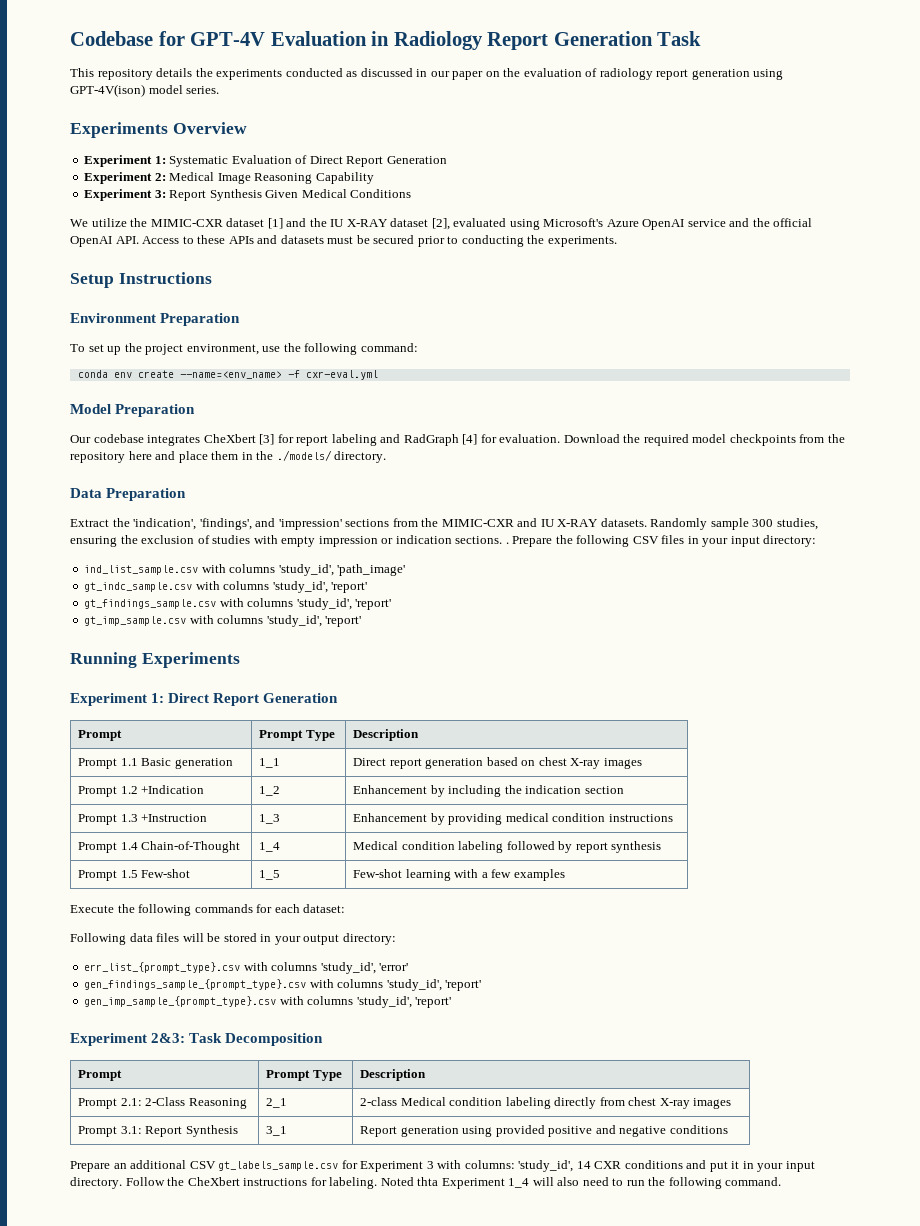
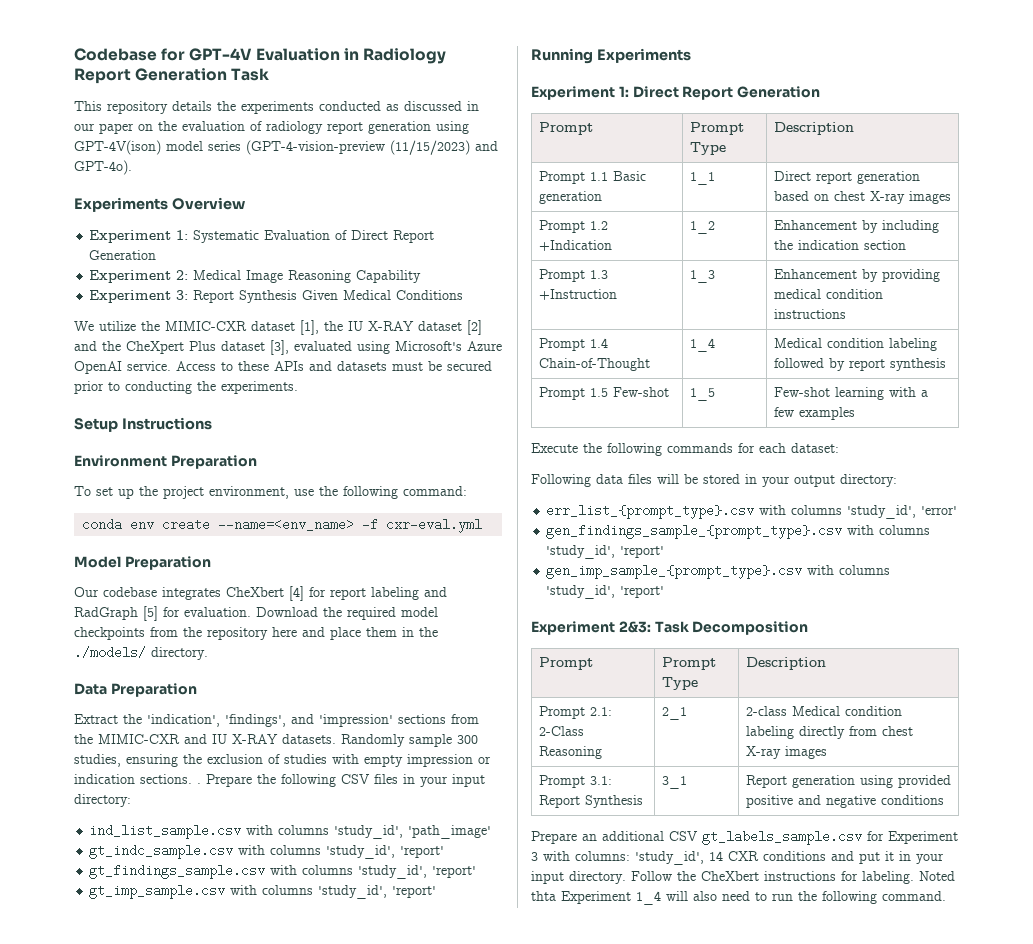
- This repository details the experiments conducted as discussed in our paper on the evaluation of radiology report generation using GPT-4V(ison) model series.
+ This repository details the experiments conducted as discussed in our paper on the evaluation of radiology report generation using GPT-4V(ison) model series (GPT-4-vision-preview (11/15/2023) and GPT-4o).
- We utilize the MIMIC-CXR dataset [1] and the IU X-RAY dataset [2], evaluated using Microsoft's Azure OpenAI service and the official OpenAI API. Access to these APIs and datasets must be secured prior to conducting the experiments.
+ We utilize the MIMIC-CXR dataset [1], the IU X-RAY dataset [2] and the CheXpert Plus dataset [3], evaluated using Microsoft's Azure OpenAI service. Access to these APIs and datasets must be secured prior to conducting the experiments.
- Our codebase integrates CheXbert [3] for report labeling and RadGraph [4] for evaluation.
+ Our codebase integrates CheXbert [4] for report labeling and RadGraph [5] for evaluation.

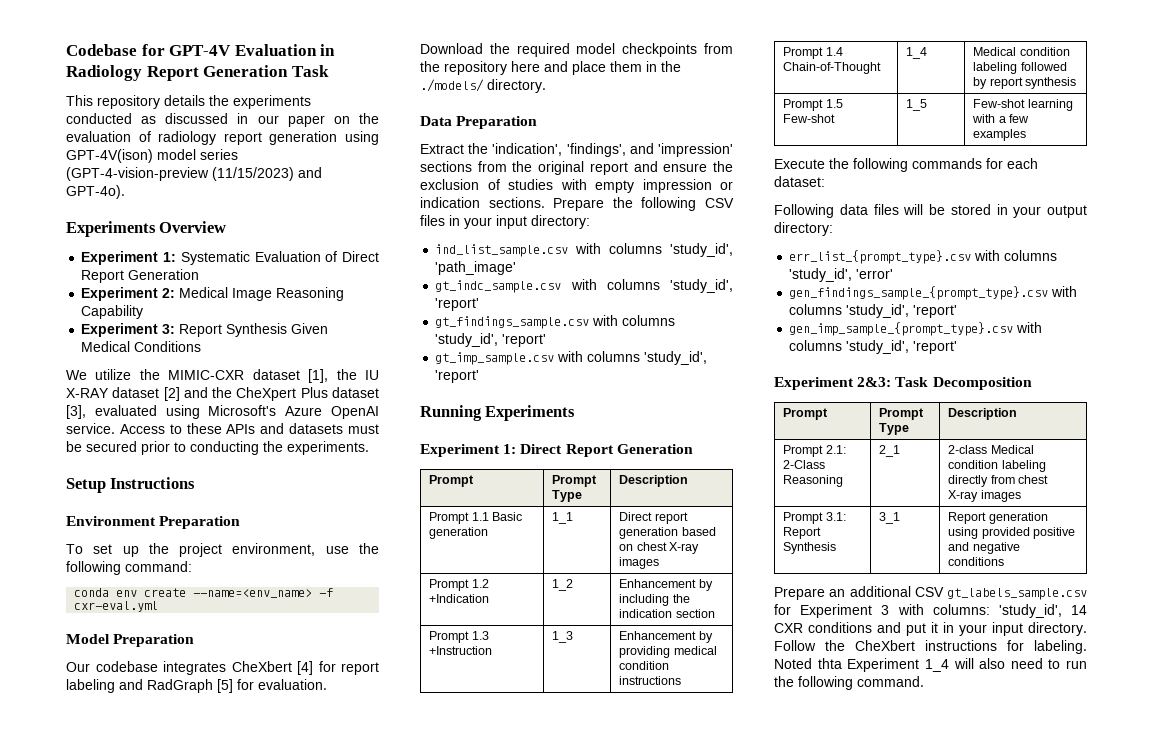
- Extract the 'indication', 'findings', and 'impression' sections from the MIMIC-CXR and IU X-RAY datasets. Randomly sample 300 studies, ensuring the exclusion of studies with empty impression or indication sections. .
+ Extract the 'indication', 'findings', and 'impression' sections from the original report and ensure the exclusion of studies with empty impression or indication sections.

